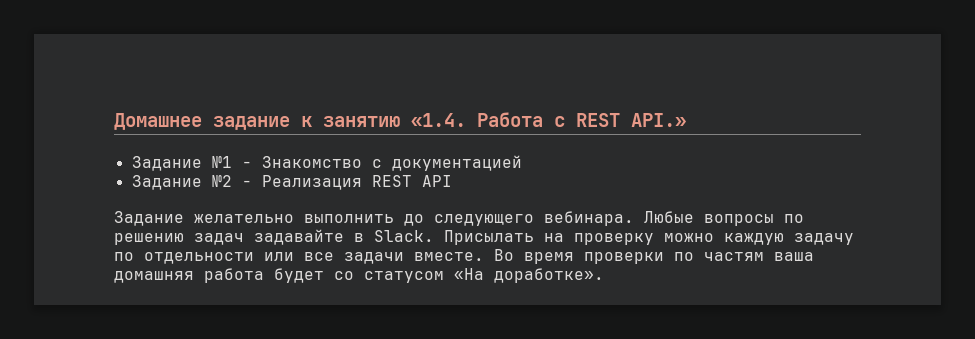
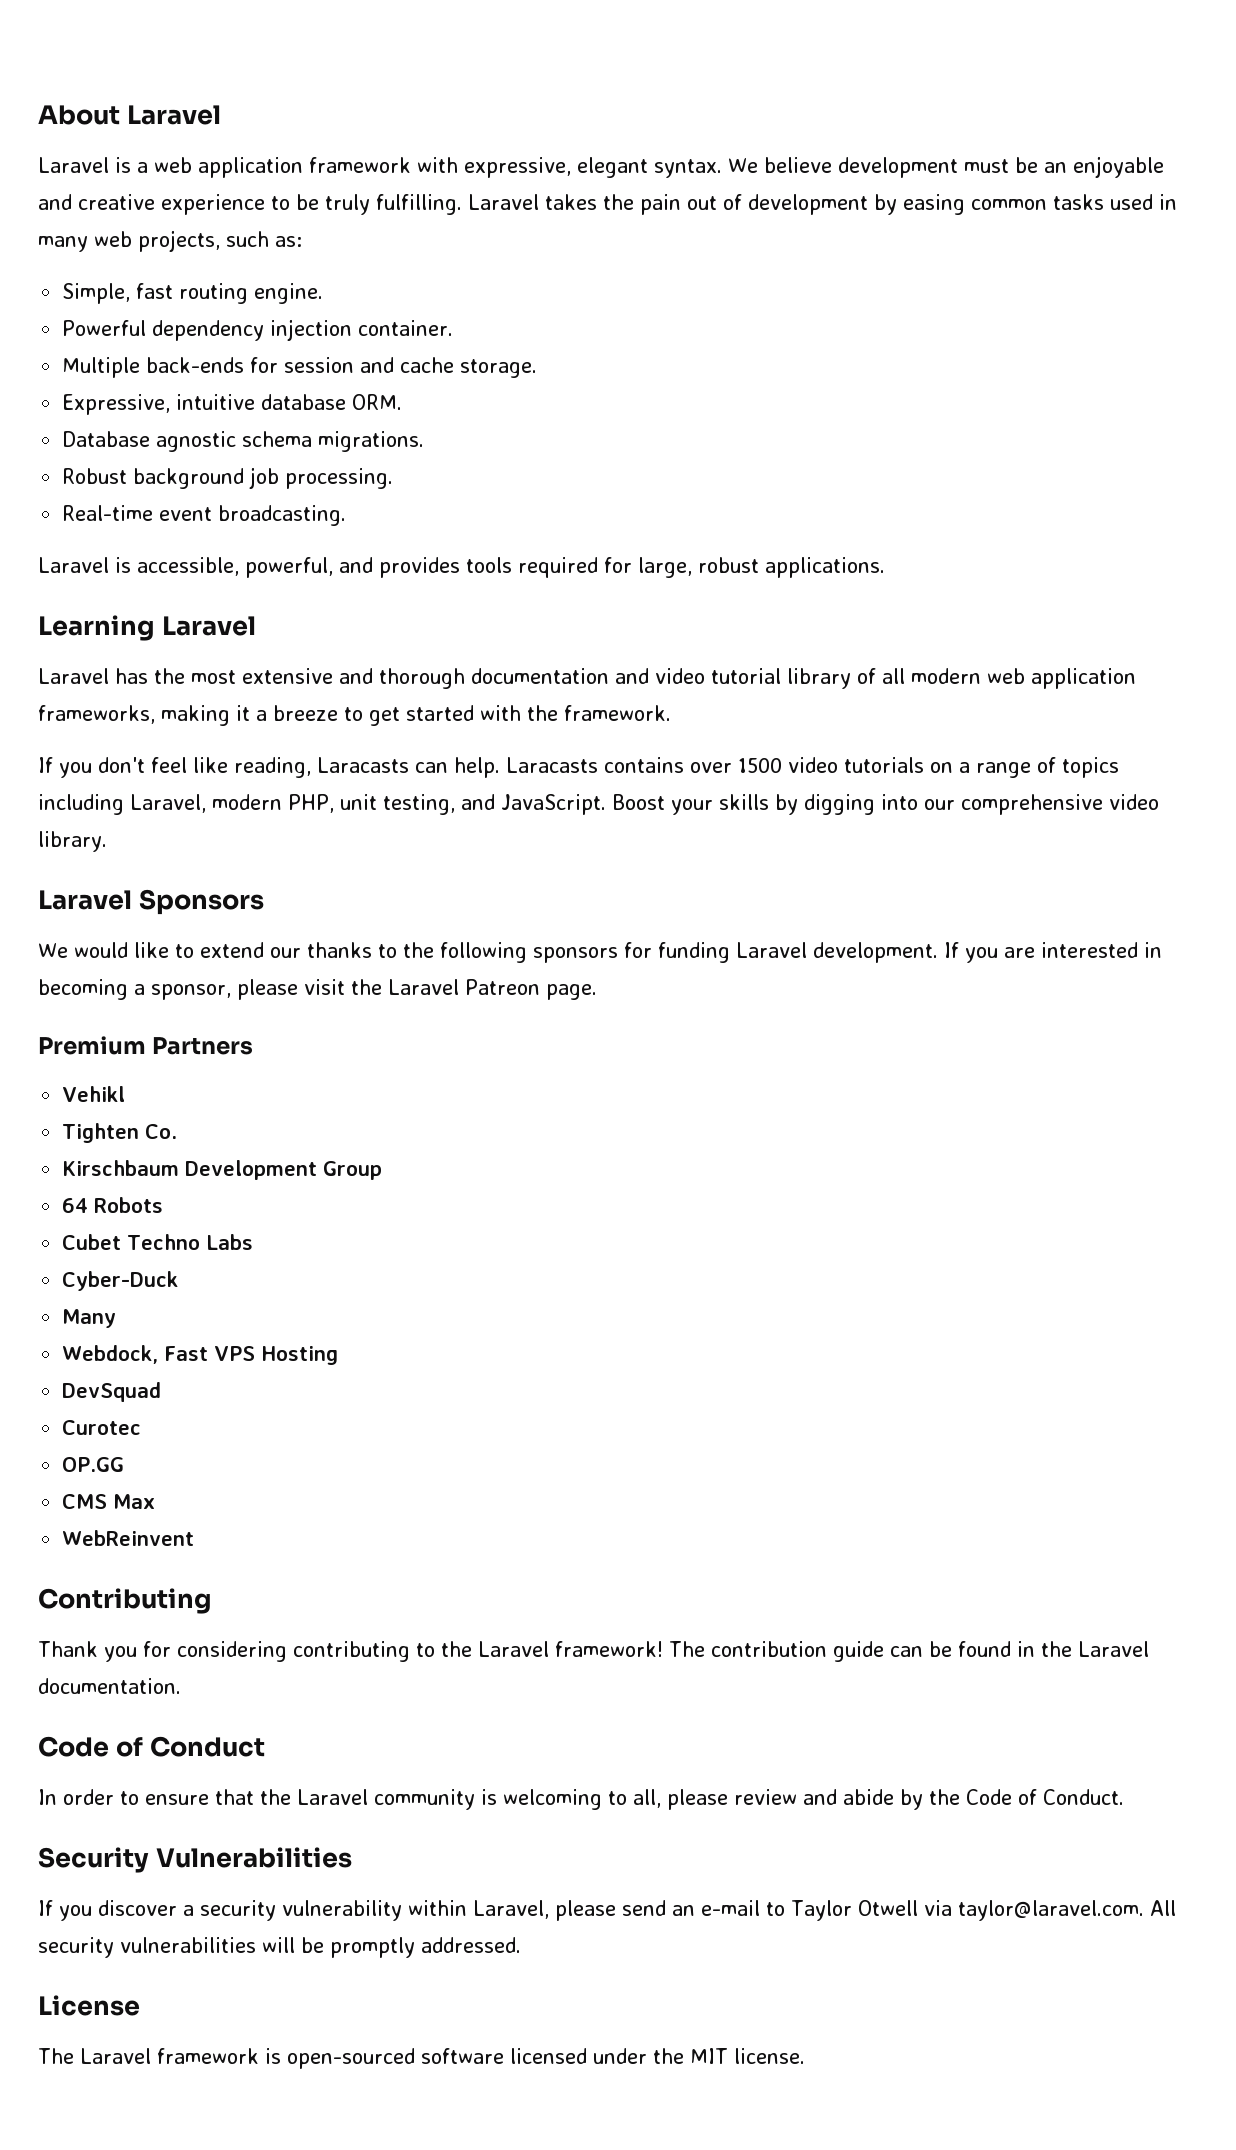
- Домашнее задание к занятию «1.4. Работа с REST API.»
- Задание №1 - Знакомство с документацией
- Задание №2 - Реализация REST API
- Задание желательно выполнить до следующего вебинара. Любые вопросы по решению задач задавайте в Slack. Присылать на проверку можно каждую задачу по отдельности или все задачи вместе. Во время проверки по частям ваша домашняя работа будет со статусом «На доработке».
+ About Laravel
+ Laravel is a web application framework with expressive, elegant syntax. We believe development must be an enjoyable and creative experience to be truly fulfilling. Laravel takes the pain out of development by easing common tasks used in many web projects, such as:
+ Simple, fast routing engine.
+ Powerful dependency injection container.
+ Multiple back-ends for session and cache storage.
+ Expressive, intuitive database ORM.
+ Database agnostic schema migrations.
+ Robust background job processing.
+ Real-time event broadcasting.
+ Laravel is accessible, powerful, and provides tools required for large, robust applications.
+ Learning Laravel
+ Laravel has the most extensive and thorough documentation and video tutorial library of all modern web application frameworks, making it a breeze to get started with the framework.
+ If you don't feel like reading, Laracasts can help. Laracasts contains over 1500 video tutorials on a range of topics including Laravel, modern PHP, unit testing, and JavaScript. Boost your skills by digging into our comprehensive video library.
+ Laravel Sponsors
+ We would like to extend our thanks to the following sponsors for funding Laravel development. If you are interested in becoming a sponsor, please visit the Laravel Patreon page.
+ Premium Partners
+ Vehikl
+ Tighten Co.
+ Kirschbaum Development Group
+ 64 Robots
+ Cubet Techno Labs
+ Cyber-Duck
+ Many
+ Webdock, Fast VPS Hosting
+ DevSquad
+ Curotec
+ OP.GG
+ CMS Max
+ WebReinvent
+ Contributing
+ Thank you for considering contributing to the Laravel framework! The contribution guide can be found in the Laravel documentation.
+ Code of Conduct
+ In order to ensure that the Laravel community is welcoming to all, please review and abide by the Code of Conduct.
+ Security Vulnerabilities
+ If you discover a security vulnerability within Laravel, please send an e-mail to Taylor Otwell via taylor@laravel.com. All security vulnerabilities will be promptly addressed.
+ License
+ The Laravel framework is open-sourced software licensed under the MIT license.

